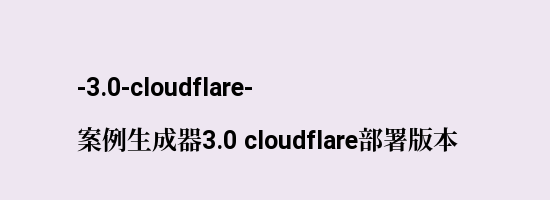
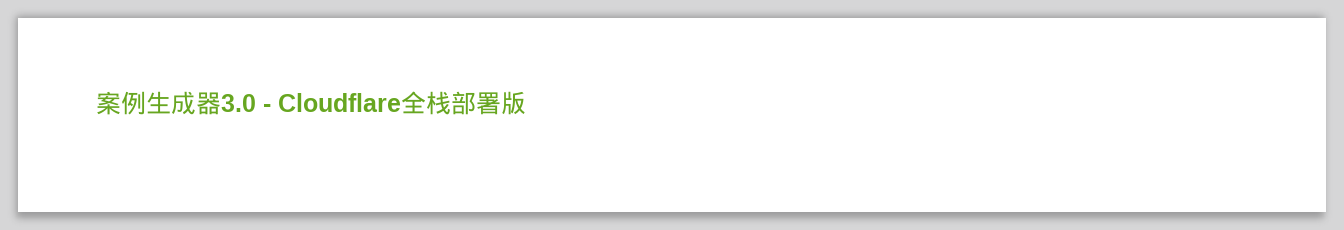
- -3.0-cloudflare-
- 案例生成器3.0 cloudflare部署版本
+ 案例生成器3.0 - Cloudflare全栈部署版

